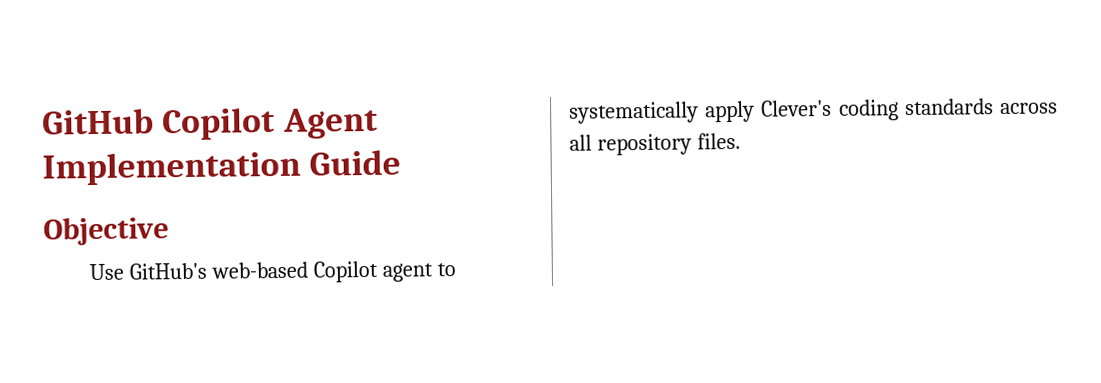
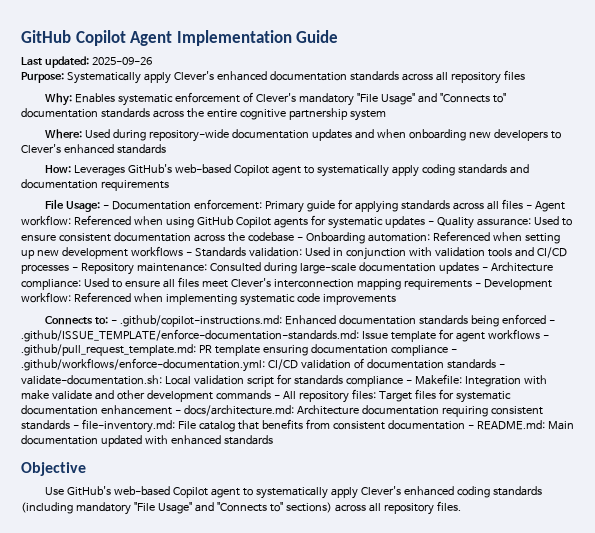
+ Last updated: 2025-09-26
+ Purpose: Systematically apply Clever's enhanced documentation standards across all repository files
+ Why: Enables systematic enforcement of Clever's mandatory "File Usage" and "Connects to" documentation standards across the entire cognitive partnership system
+ Where: Used during repository-wide documentation updates and when onboarding new developers to Clever's enhanced standards
+ How: Leverages GitHub's web-based Copilot agent to systematically apply coding standards and documentation requirements
+ File Usage: - Documentation enforcement: Primary guide for applying standards across all files - Agent workflow: Referenced when using GitHub Copilot agents for systematic updates - Quality assurance: Used to ensure consistent documentation across the codebase - Onboarding automation: Referenced when setting up new development workflows - Standards validation: Used in conjunction with validation tools and CI/CD processes - Repository maintenance: Consulted during large-scale documentation updates - Architecture compliance: Used to ensure all files meet Clever's interconnection mapping requirements - Development workflow: Referenced when implementing systematic code improvements
+ Connects to: - .github/copilot-instructions.md: Enhanced documentation standards being enforced - .github/ISSUE_TEMPLATE/enforce-documentation-standards.md: Issue template for agent workflows - .github/pull_request_template.md: PR template ensuring documentation compliance - .github/workflows/enforce-documentation.yml: CI/CD validation of documentation standards - validate-documentation.sh: Local validation script for standards compliance - Makefile: Integration with make validate and other development commands - All repository files: Target files for systematic documentation enhancement - docs/architecture.md: Architecture documentation requiring consistent standards - file-inventory.md: File catalog that benefits from consistent documentation - README.md: Main documentation updated with enhanced standards
- Use GitHub's web-based Copilot agent to systematically apply Clever's coding standards across all repository files.
+ Use GitHub's web-based Copilot agent to systematically apply Clever's enhanced coding standards (including mandatory "File Usage" and "Connects to" sections) across all repository files.

